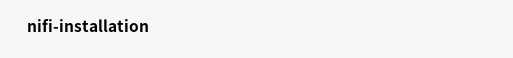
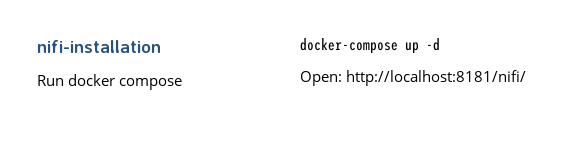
+ Run docker compose docker-compose up -d
+ Open: http://localhost:8181/nifi/

